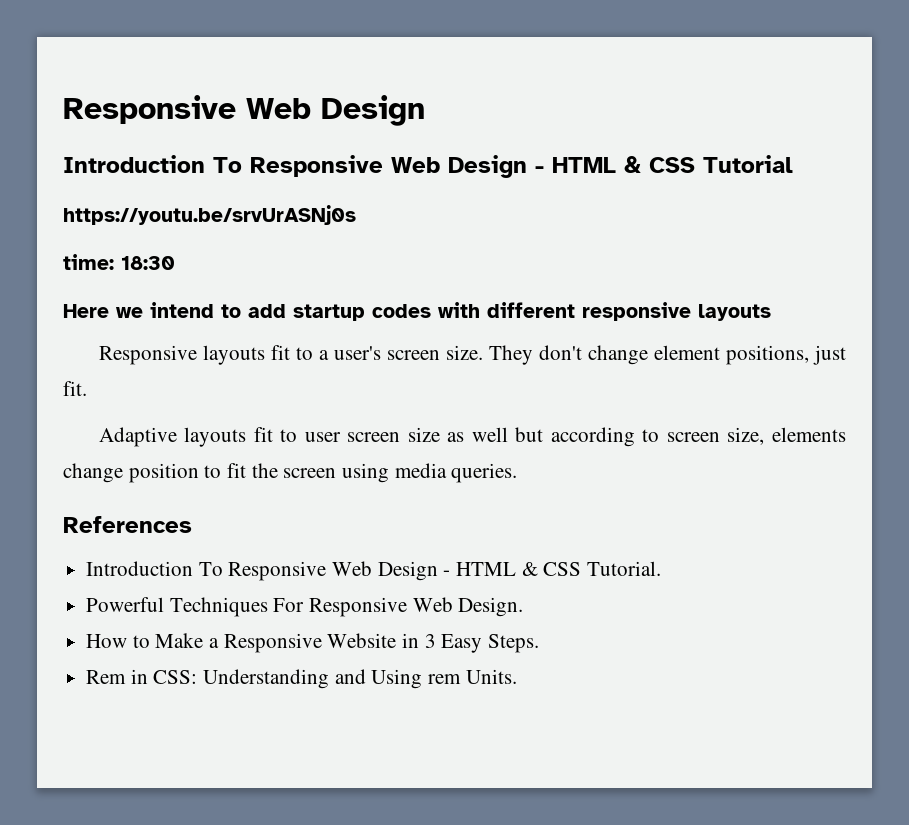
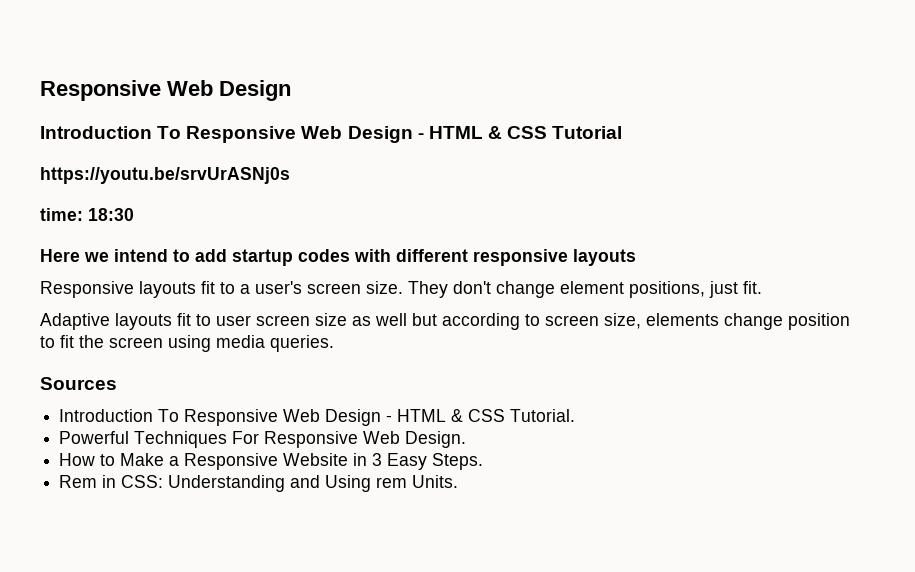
- References
+ Sources

